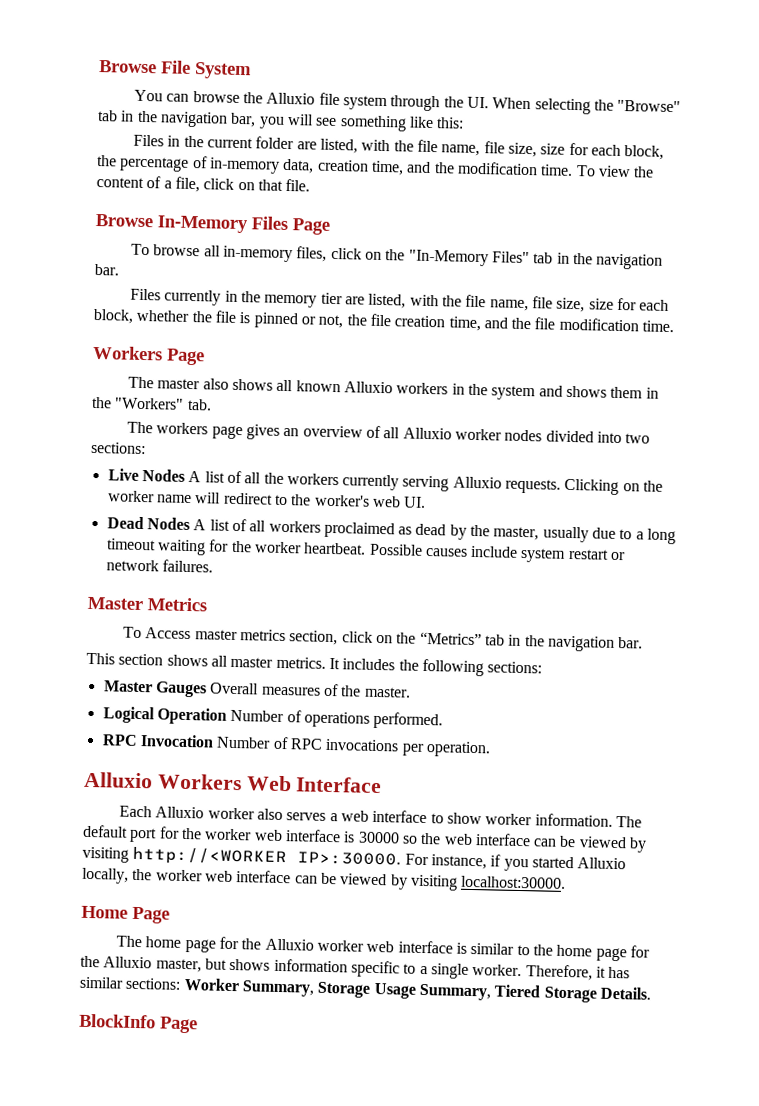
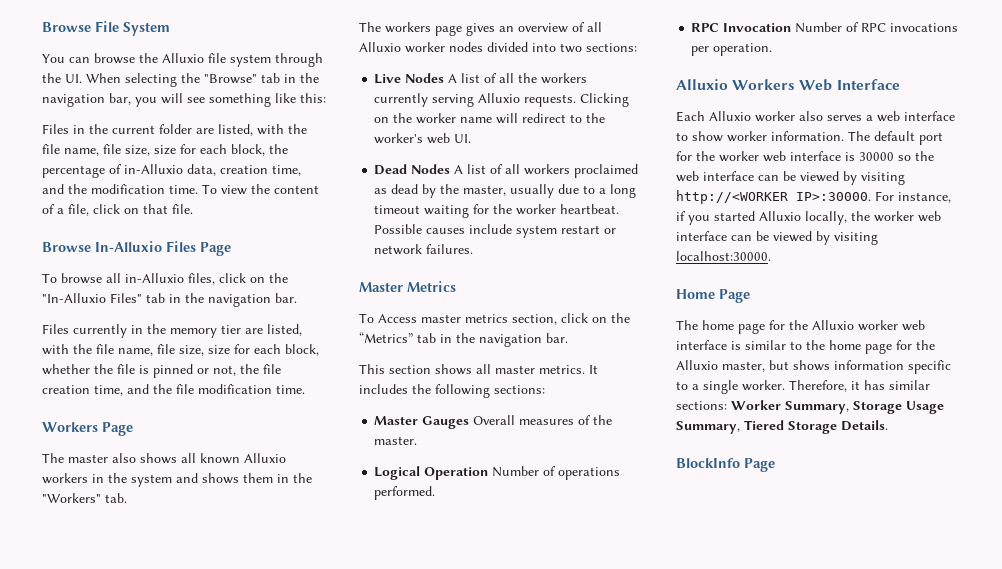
- Files in the current folder are listed, with the file name, file size, size for each block, the percentage of in-memory data, creation time, and the modification time.
+ Files in the current folder are listed, with the file name, file size, size for each block, the percentage of in-Alluxio data, creation time, and the modification time.
- Browse In-Memory Files Page
+ Browse In-Alluxio Files Page
- To browse all in-memory files, click on the "In-Memory Files" tab in the navigation bar.
+ To browse all in-Alluxio files, click on the "In-Alluxio Files" tab in the navigation bar.

